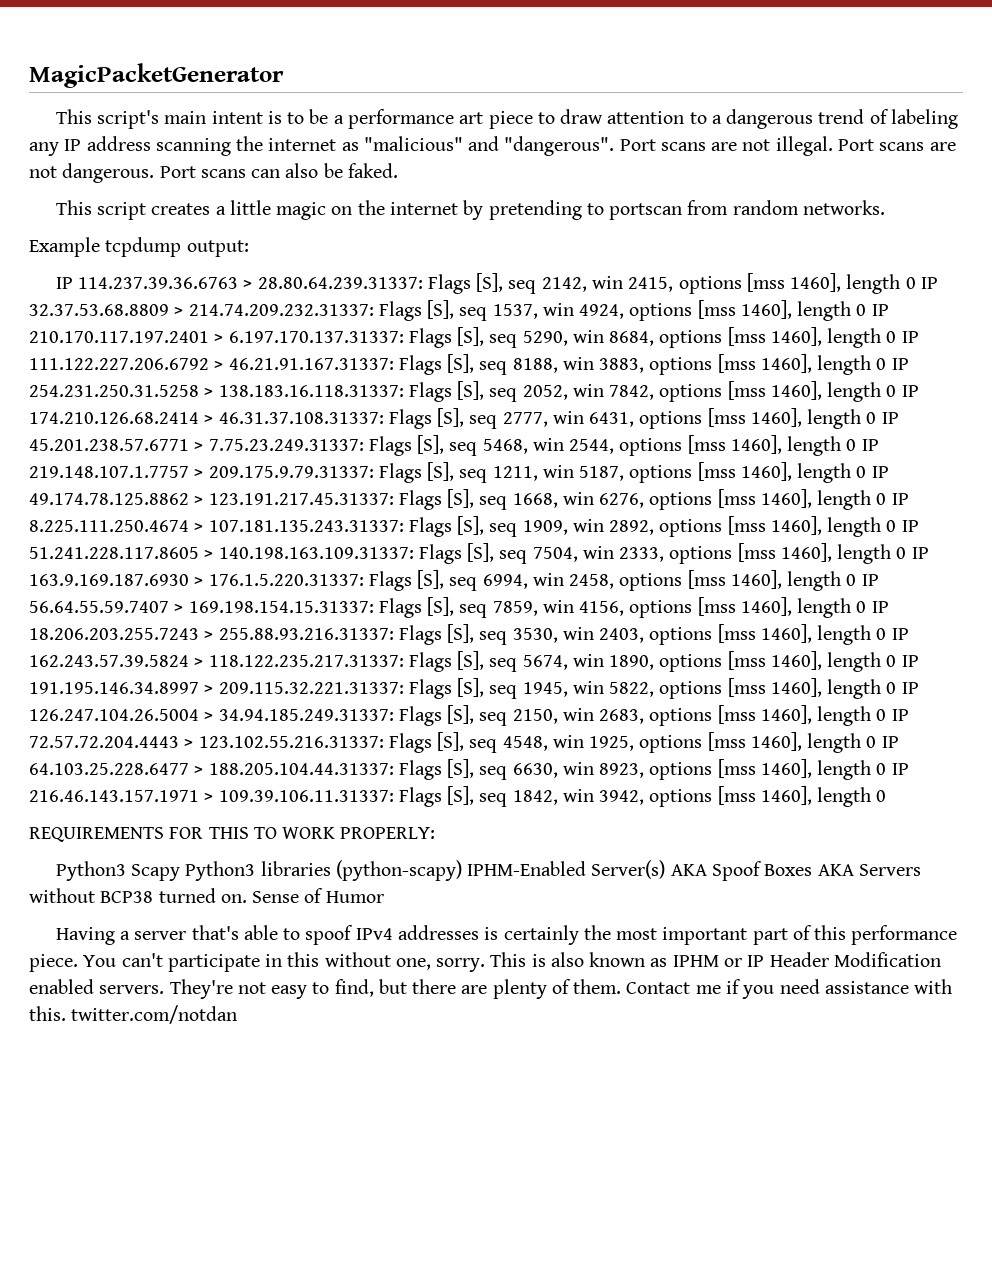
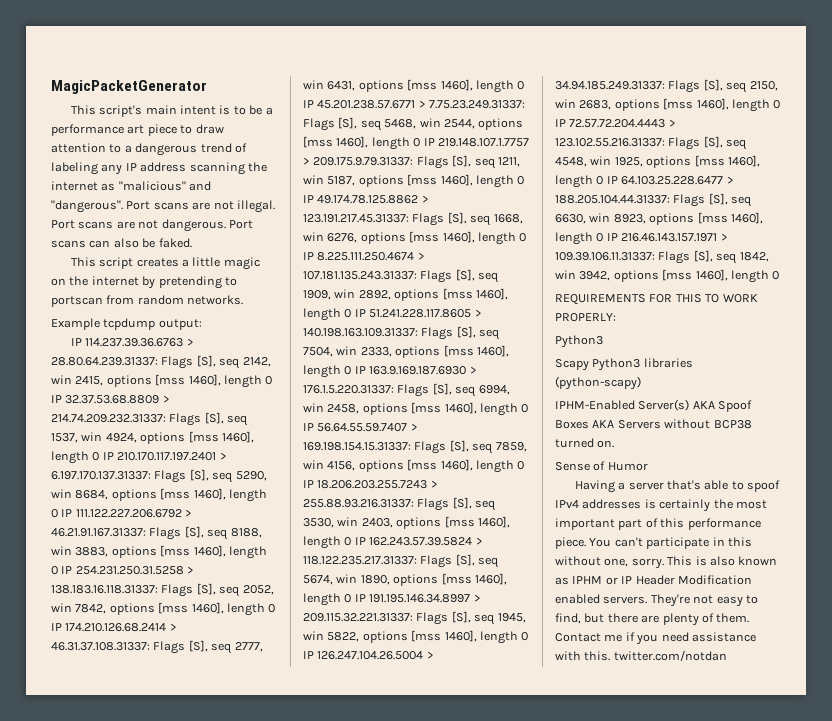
  REQUIREMENTS FOR THIS TO WORK PROPERLY:
- Python3 Scapy Python3 libraries (python-scapy) IPHM-Enabled Server(s) AKA Spoof Boxes AKA Servers without BCP38 turned on. Sense of Humor
+ Python3
+ Scapy Python3 libraries (python-scapy)
+ IPHM-Enabled Server(s) AKA Spoof Boxes AKA Servers without BCP38 turned on.
+ Sense of Humor

